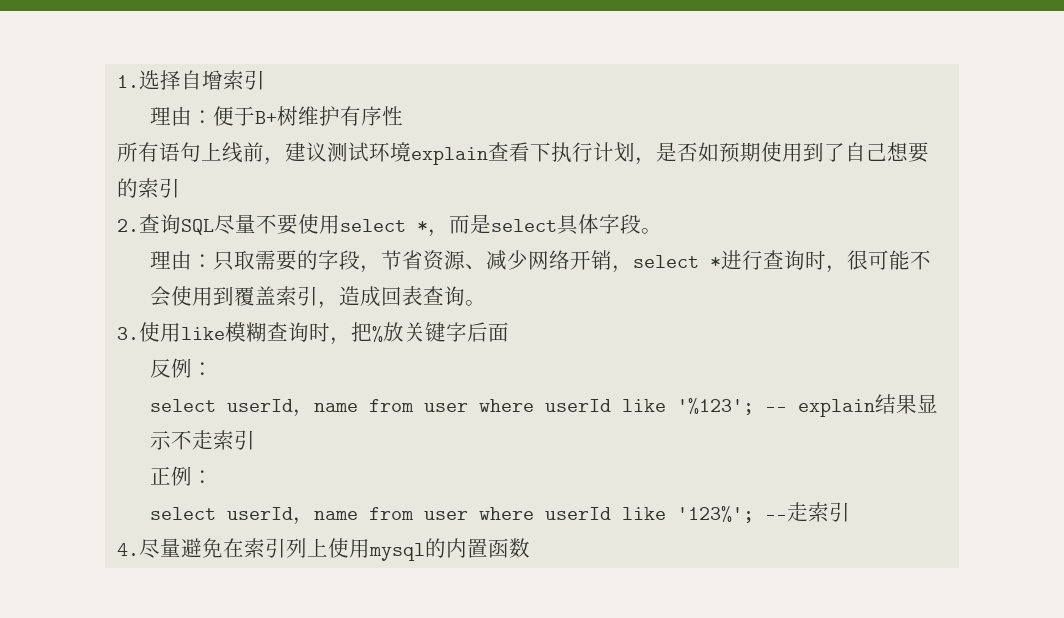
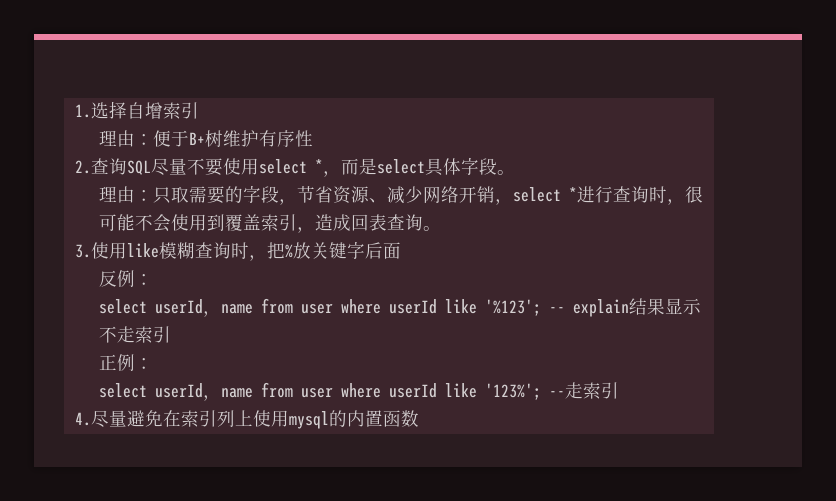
- 所有语句上线前，建议测试环境explain查看下执行计划，是否如预期使用到了自己想要的索引

